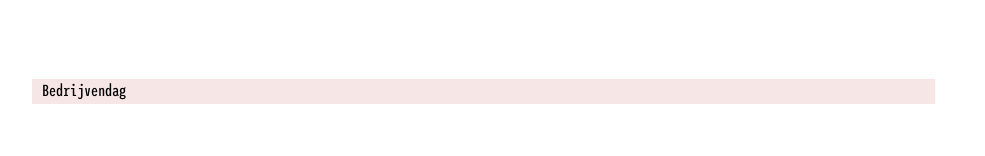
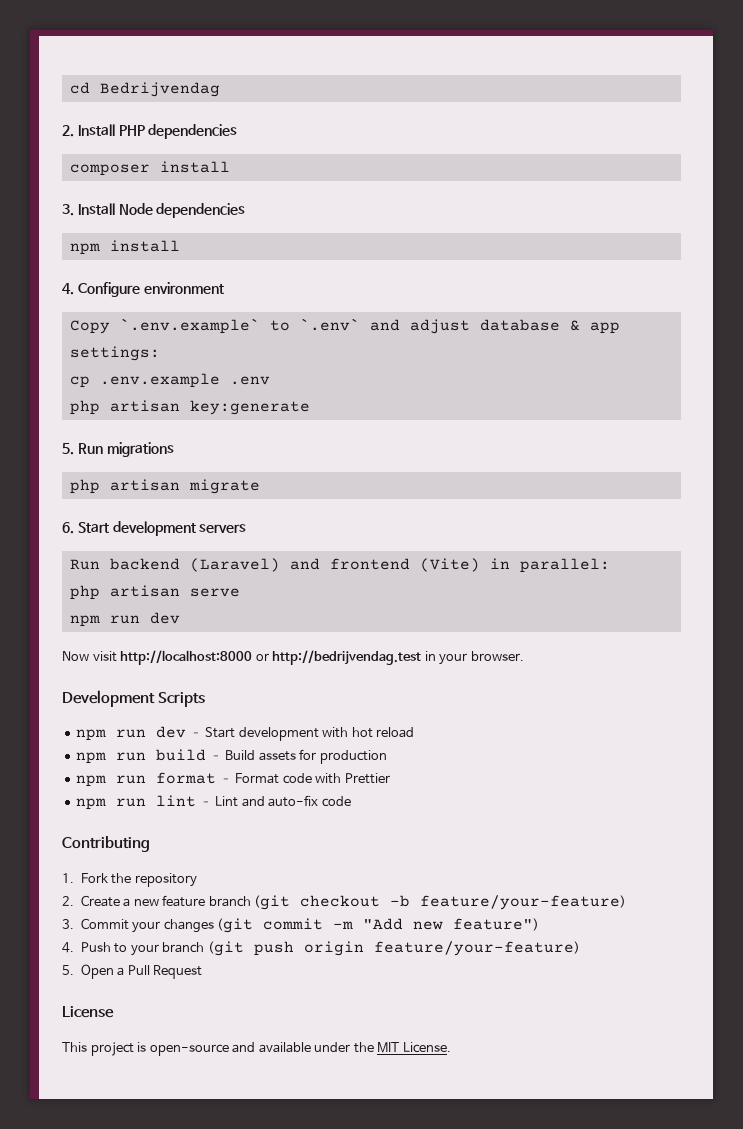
- Bedrijvendag
+ cd Bedrijvendag
+ 2. Install PHP dependencies
+ composer install
+ 3. Install Node dependencies
+ npm install
+ 4. Configure environment
+ Copy `.env.example` to `.env` and adjust database & app settings:
+ cp .env.example .env
+ php artisan key:generate
+ 5. Run migrations
+ php artisan migrate
+ 6. Start development servers
+ Run backend (Laravel) and frontend (Vite) in parallel:
+ php artisan serve
+ npm run dev
+ Now visit http://localhost:8000 or http://bedrijvendag.test in your browser.
+ Development Scripts
+ npm run dev – Start development with hot reload
+ npm run build – Build assets for production
+ npm run format – Format code with Prettier
+ npm run lint – Lint and auto-fix code
+ Contributing
+ 1. Fork the repository
+ 2. Create a new feature branch (git checkout -b feature/your-feature)
+ 3. Commit your changes (git commit -m "Add new feature")
+ 4. Push to your branch (git push origin feature/your-feature)
+ 5. Open a Pull Request
+ License
+ This project is open-source and available under the MIT License.

